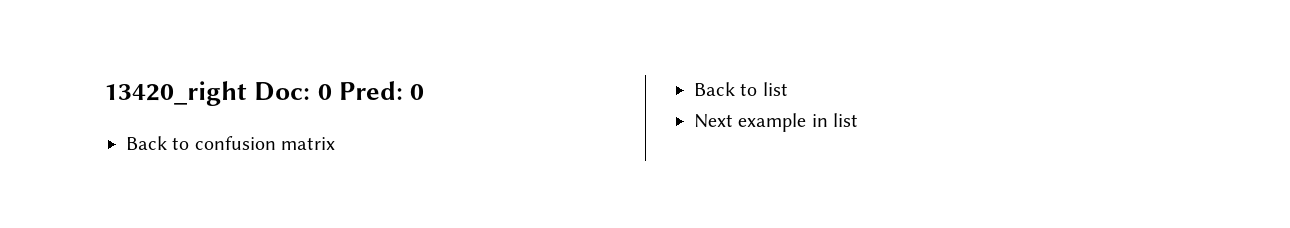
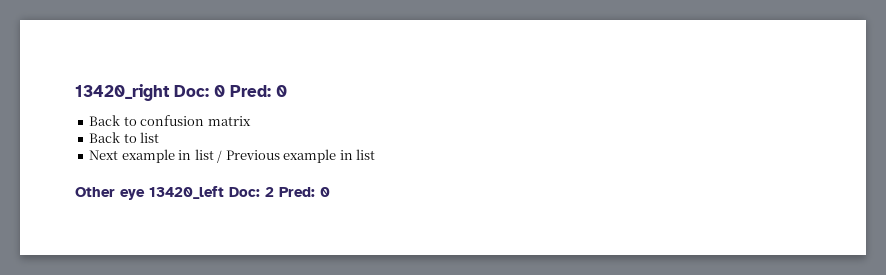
- Next example in list
+ Next example in list / Previous example in list
+ Other eye 13420_left Doc: 2 Pred: 0

